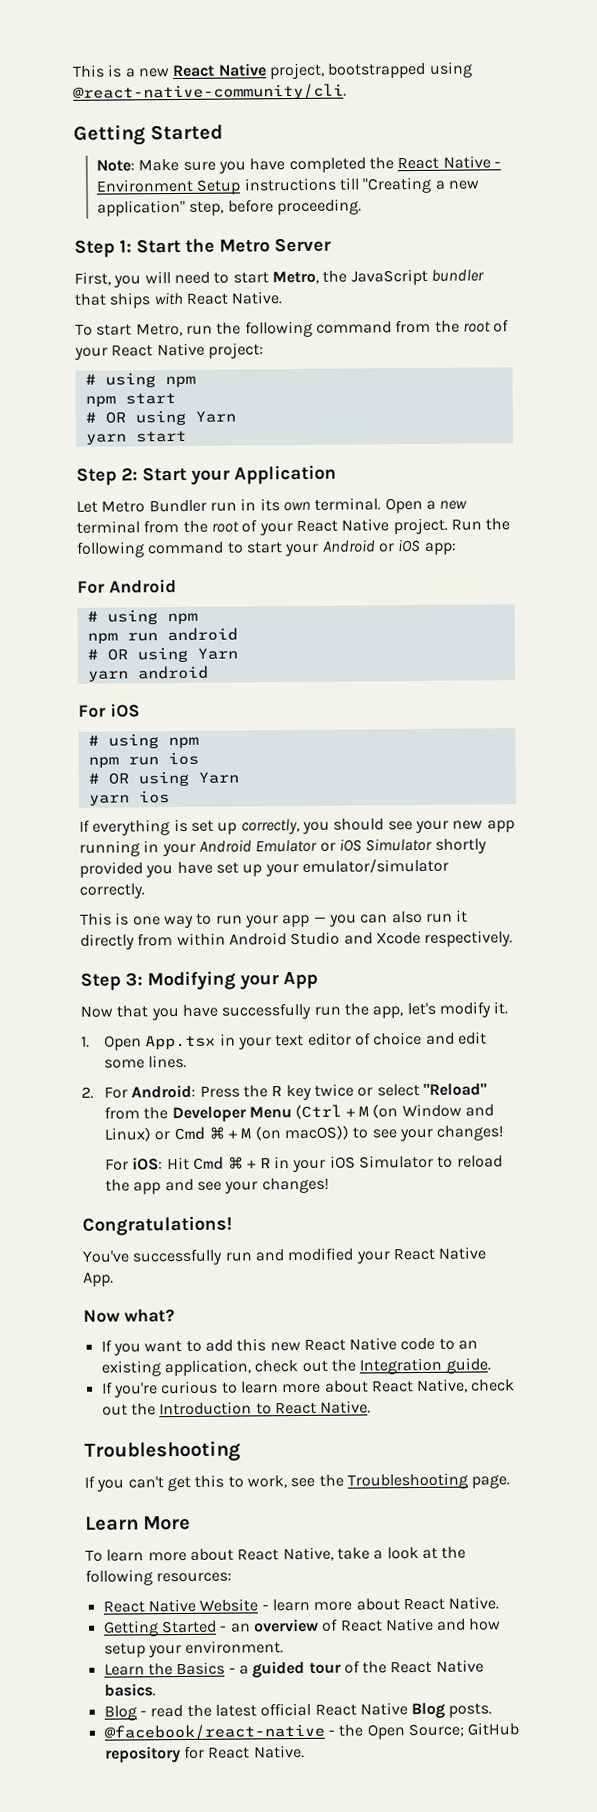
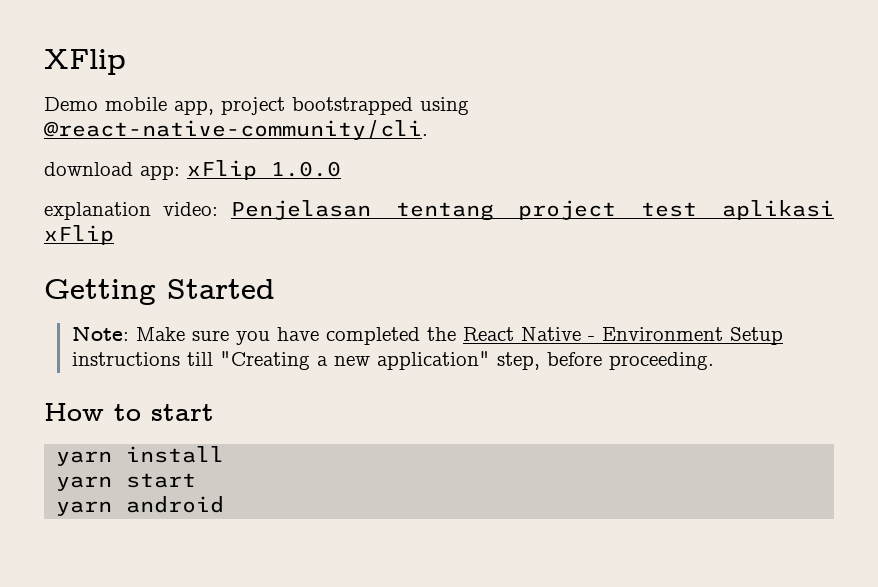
- This is a new React Native project, bootstrapped using @react-native-community/cli.
+ XFlip
+ Demo mobile app, project bootstrapped using @react-native-community/cli.
+ download app: xFlip 1.0.0
+ explanation video: Penjelasan tentang project test aplikasi xFlip
- Step 1: Start the Metro Server
- First, you will need to start Metro, the JavaScript bundler that ships with React Native.
- To start Metro, run the following command from the root of your React Native project:
- # using npm
- npm start
- # OR using Yarn
+ How to start
+ yarn install
  yarn start
- Step 2: Start your Application
- Let Metro Bundler run in its own terminal. Open a new terminal from the root of your React Native project. Run the following command to start your Android or iOS app:
- For Android
- # using npm
- npm run android
- # OR using Yarn
  yarn android
- For iOS
- # using npm
- npm run ios
- # OR using Yarn
- yarn ios
- If everything is set up correctly, you should see your new app running in your Android Emulator or iOS Simulator shortly provided you have set up your emulator/simulator correctly.
- This is one way to run your app — you can also run it directly from within Android Studio and Xcode respectively.
- Step 3: Modifying your App
- Now that you have successfully run the app, let's modify it.
- 1. Open App.tsx in your text editor of choice and edit some lines.
- 2. For Android: Press the R key twice or select "Reload" from the Developer Menu (Ctrl + M (on Window and Linux) or Cmd ⌘ + M (on macOS)) to see your changes!
- For iOS: Hit Cmd ⌘ + R in your iOS Simulator to reload the app and see your changes!
- Congratulations!
- You've successfully run and modified your React Native App.
- Now what?
- If you want to add this new React Native code to an existing application, check out the Integration guide.
- If you're curious to learn more about React Native, check out the Introduction to React Native.
- Troubleshooting
- If you can't get this to work, see the Troubleshooting page.
- Learn More
- To learn more about React Native, take a look at the following resources:
- React Native Website - learn more about React Native.
- Getting Started - an overview of React Native and how setup your environment.
- Learn the Basics - a guided tour of the React Native basics.
- Blog - read the latest official React Native Blog posts.
- @facebook/react-native - the Open Source; GitHub repository for React Native.

